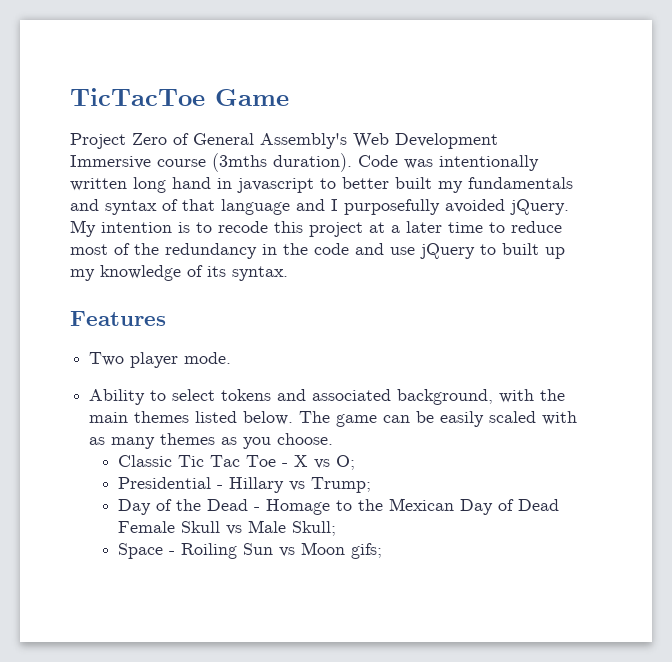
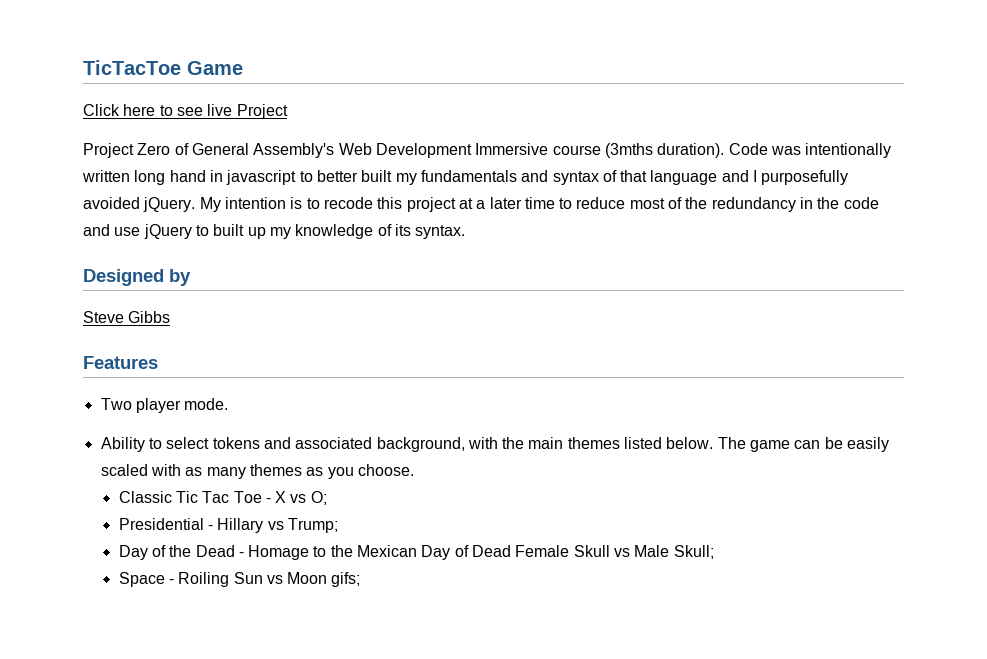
+ Click here to see live Project
+ Designed by
+ Steve Gibbs

